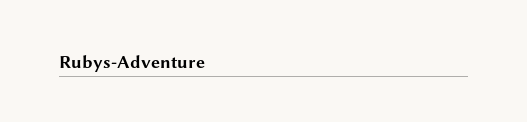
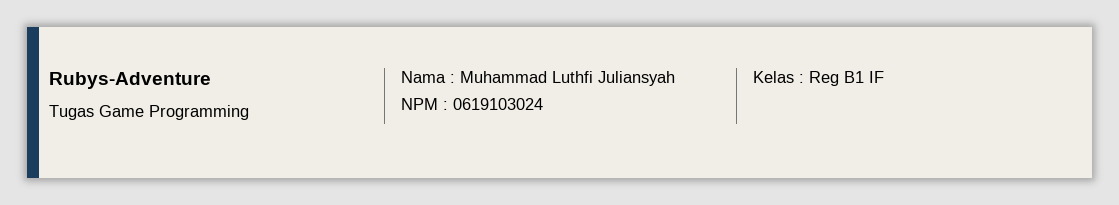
+ Tugas Game Programming
+ Nama : Muhammad Luthfi Juliansyah
+ NPM : 0619103024
+ Kelas : Reg B1 IF

